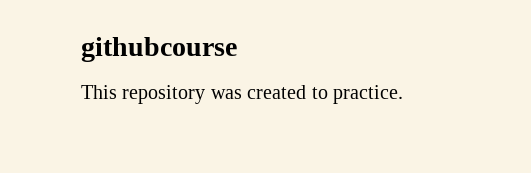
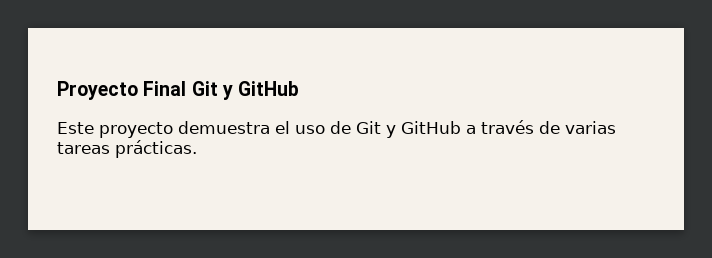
- githubcourse
- This repository was created to practice.
+ Proyecto Final Git y GitHub
+ Este proyecto demuestra el uso de Git y GitHub a través de varias tareas prácticas.

